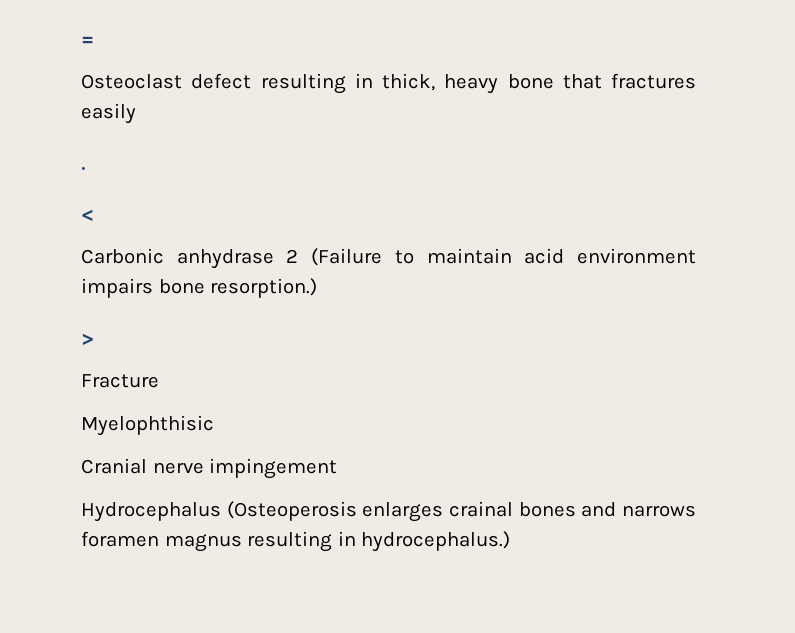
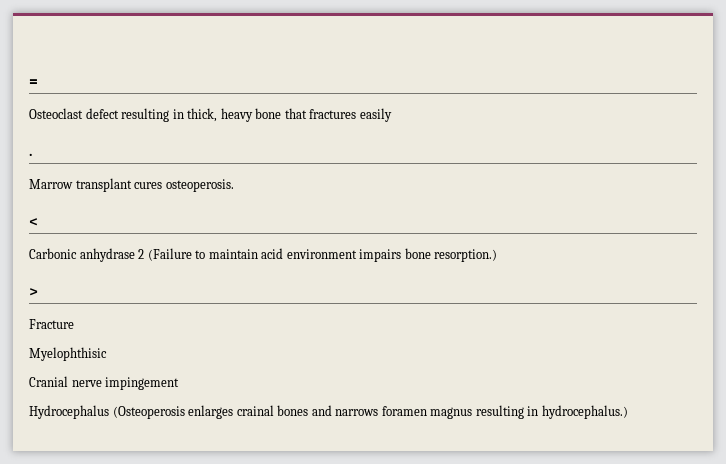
+ Marrow transplant cures osteoperosis.

